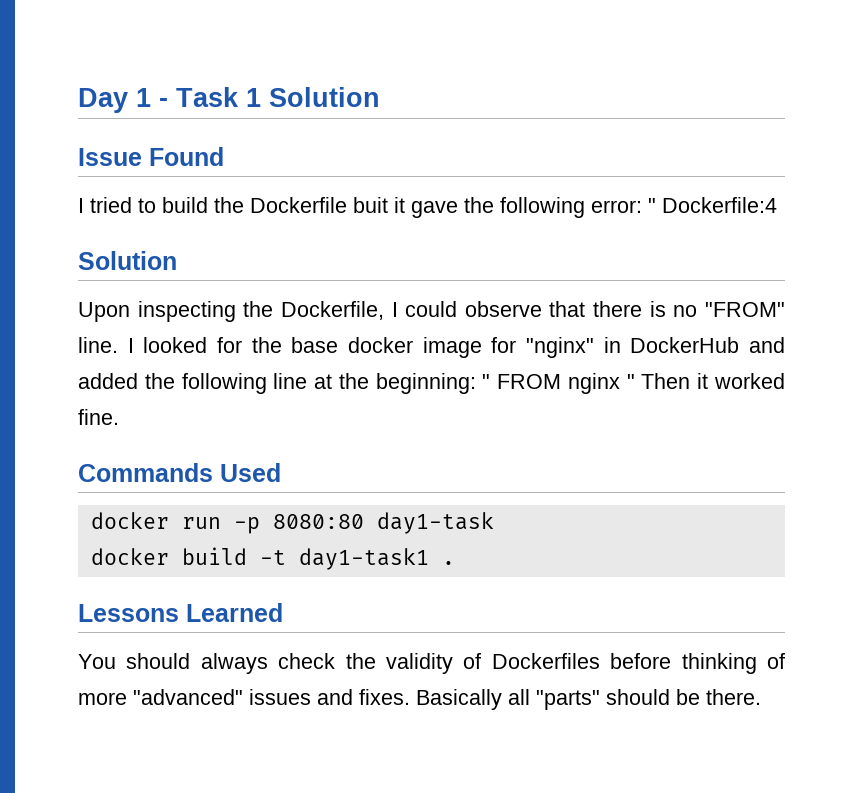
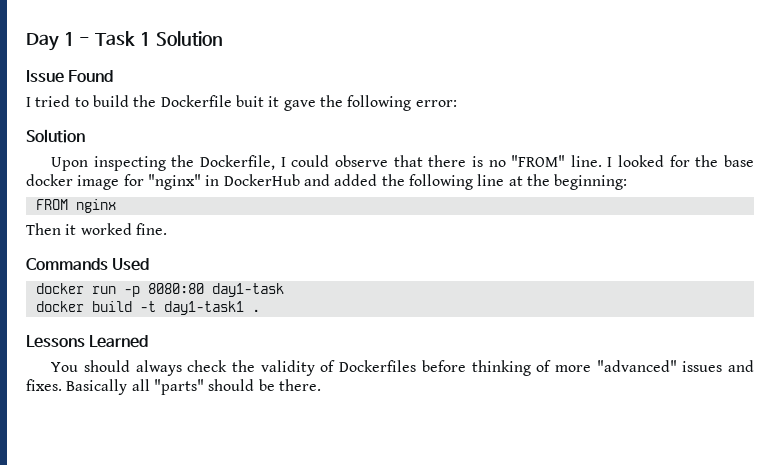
- I tried to build the Dockerfile buit it gave the following error: " Dockerfile:4
+ I tried to build the Dockerfile buit it gave the following error:
- I looked for the base docker image for "nginx" in DockerHub and added the following line at the beginning: " FROM nginx " Then it worked fine.
+ I looked for the base docker image for "nginx" in DockerHub and added the following line at the beginning:
+ FROM nginx
+ Then it worked fine.

